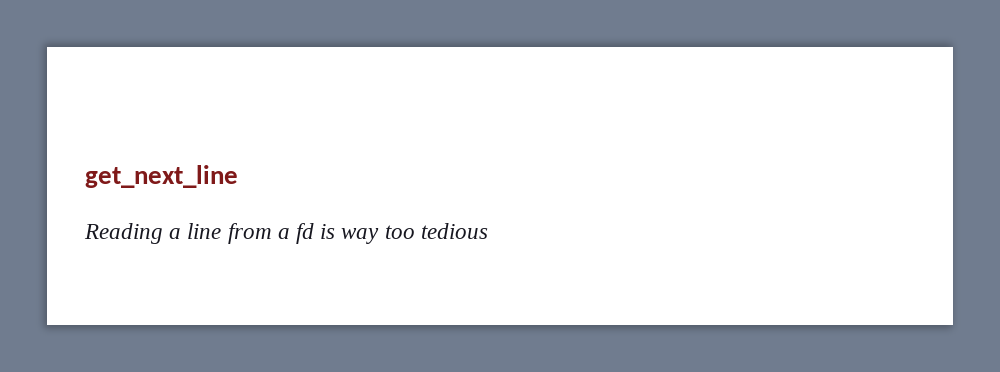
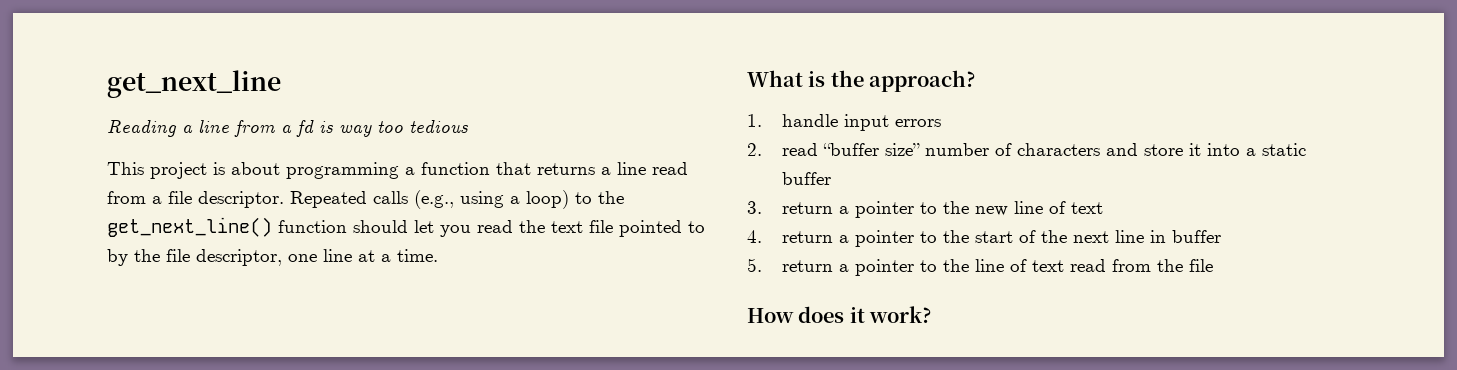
+ This project is about programming a function that returns a line read from a file descriptor. Repeated calls (e.g., using a loop) to the get_next_line() function should let you read the text file pointed to by the file descriptor, one line at a time.
+ What is the approach?
+ 1. handle input errors
+ 2. read “buffer size” number of characters and store it into a static buffer
+ 3. return a pointer to the new line of text
+ 4. return a pointer to the start of the next line in buffer
+ 5. return a pointer to the line of text read from the file
+ How does it work?

